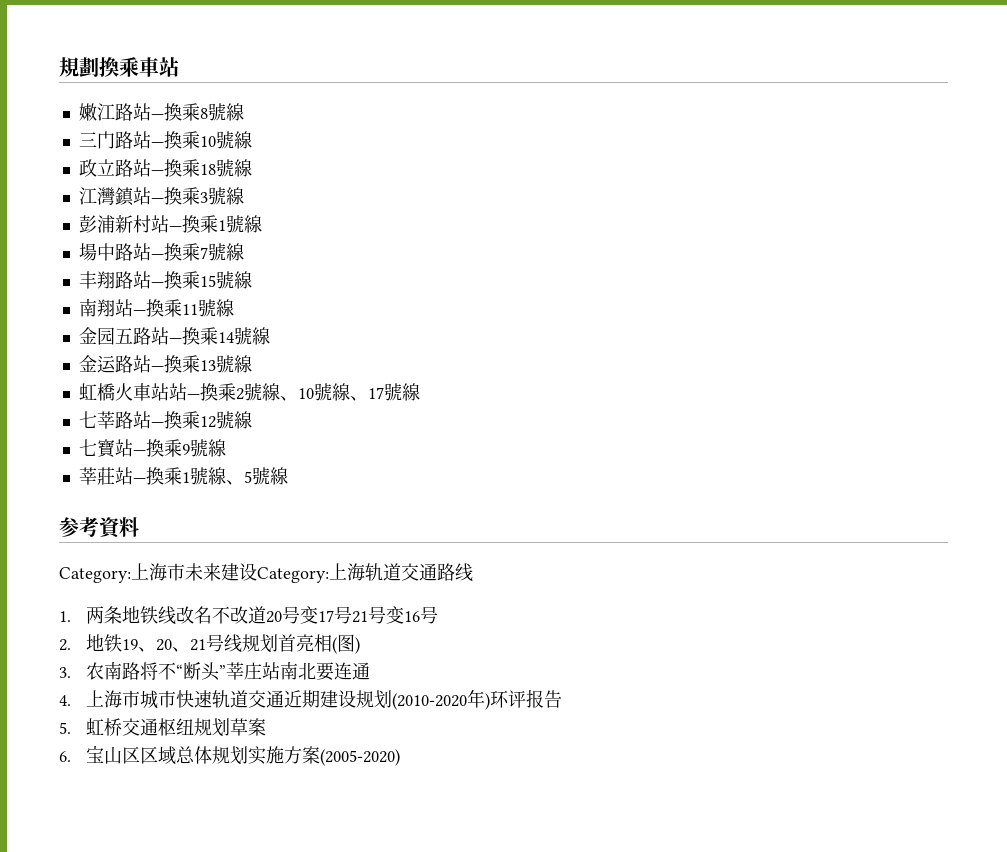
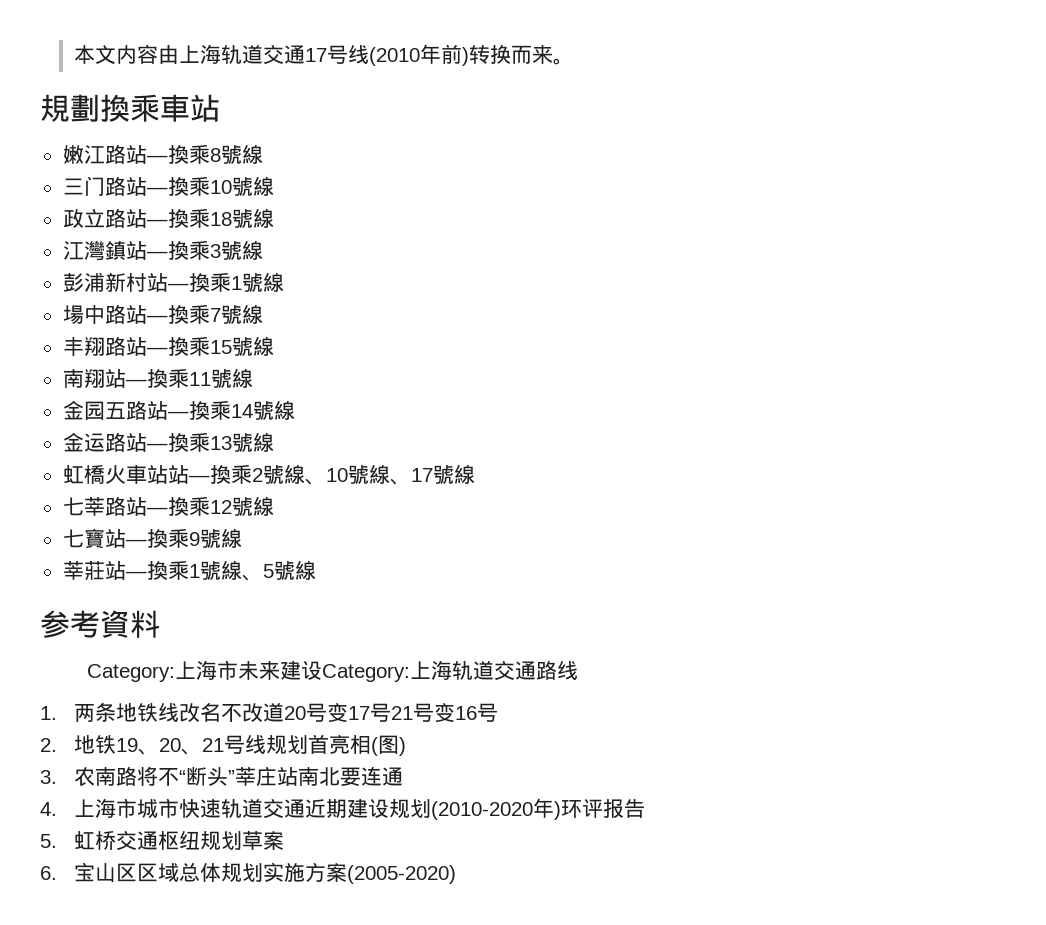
+ 本文内容由上海轨道交通17号线(2010年前)转换而来。

